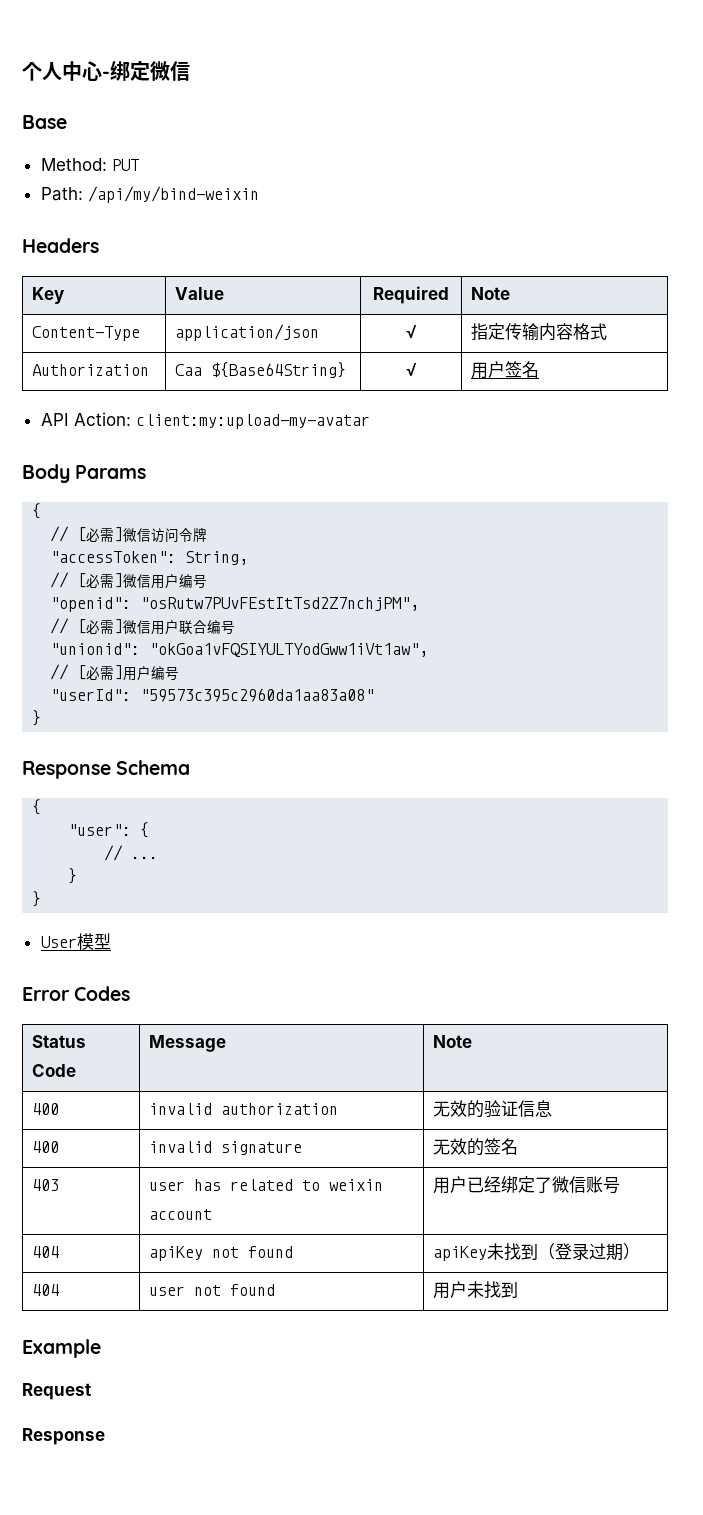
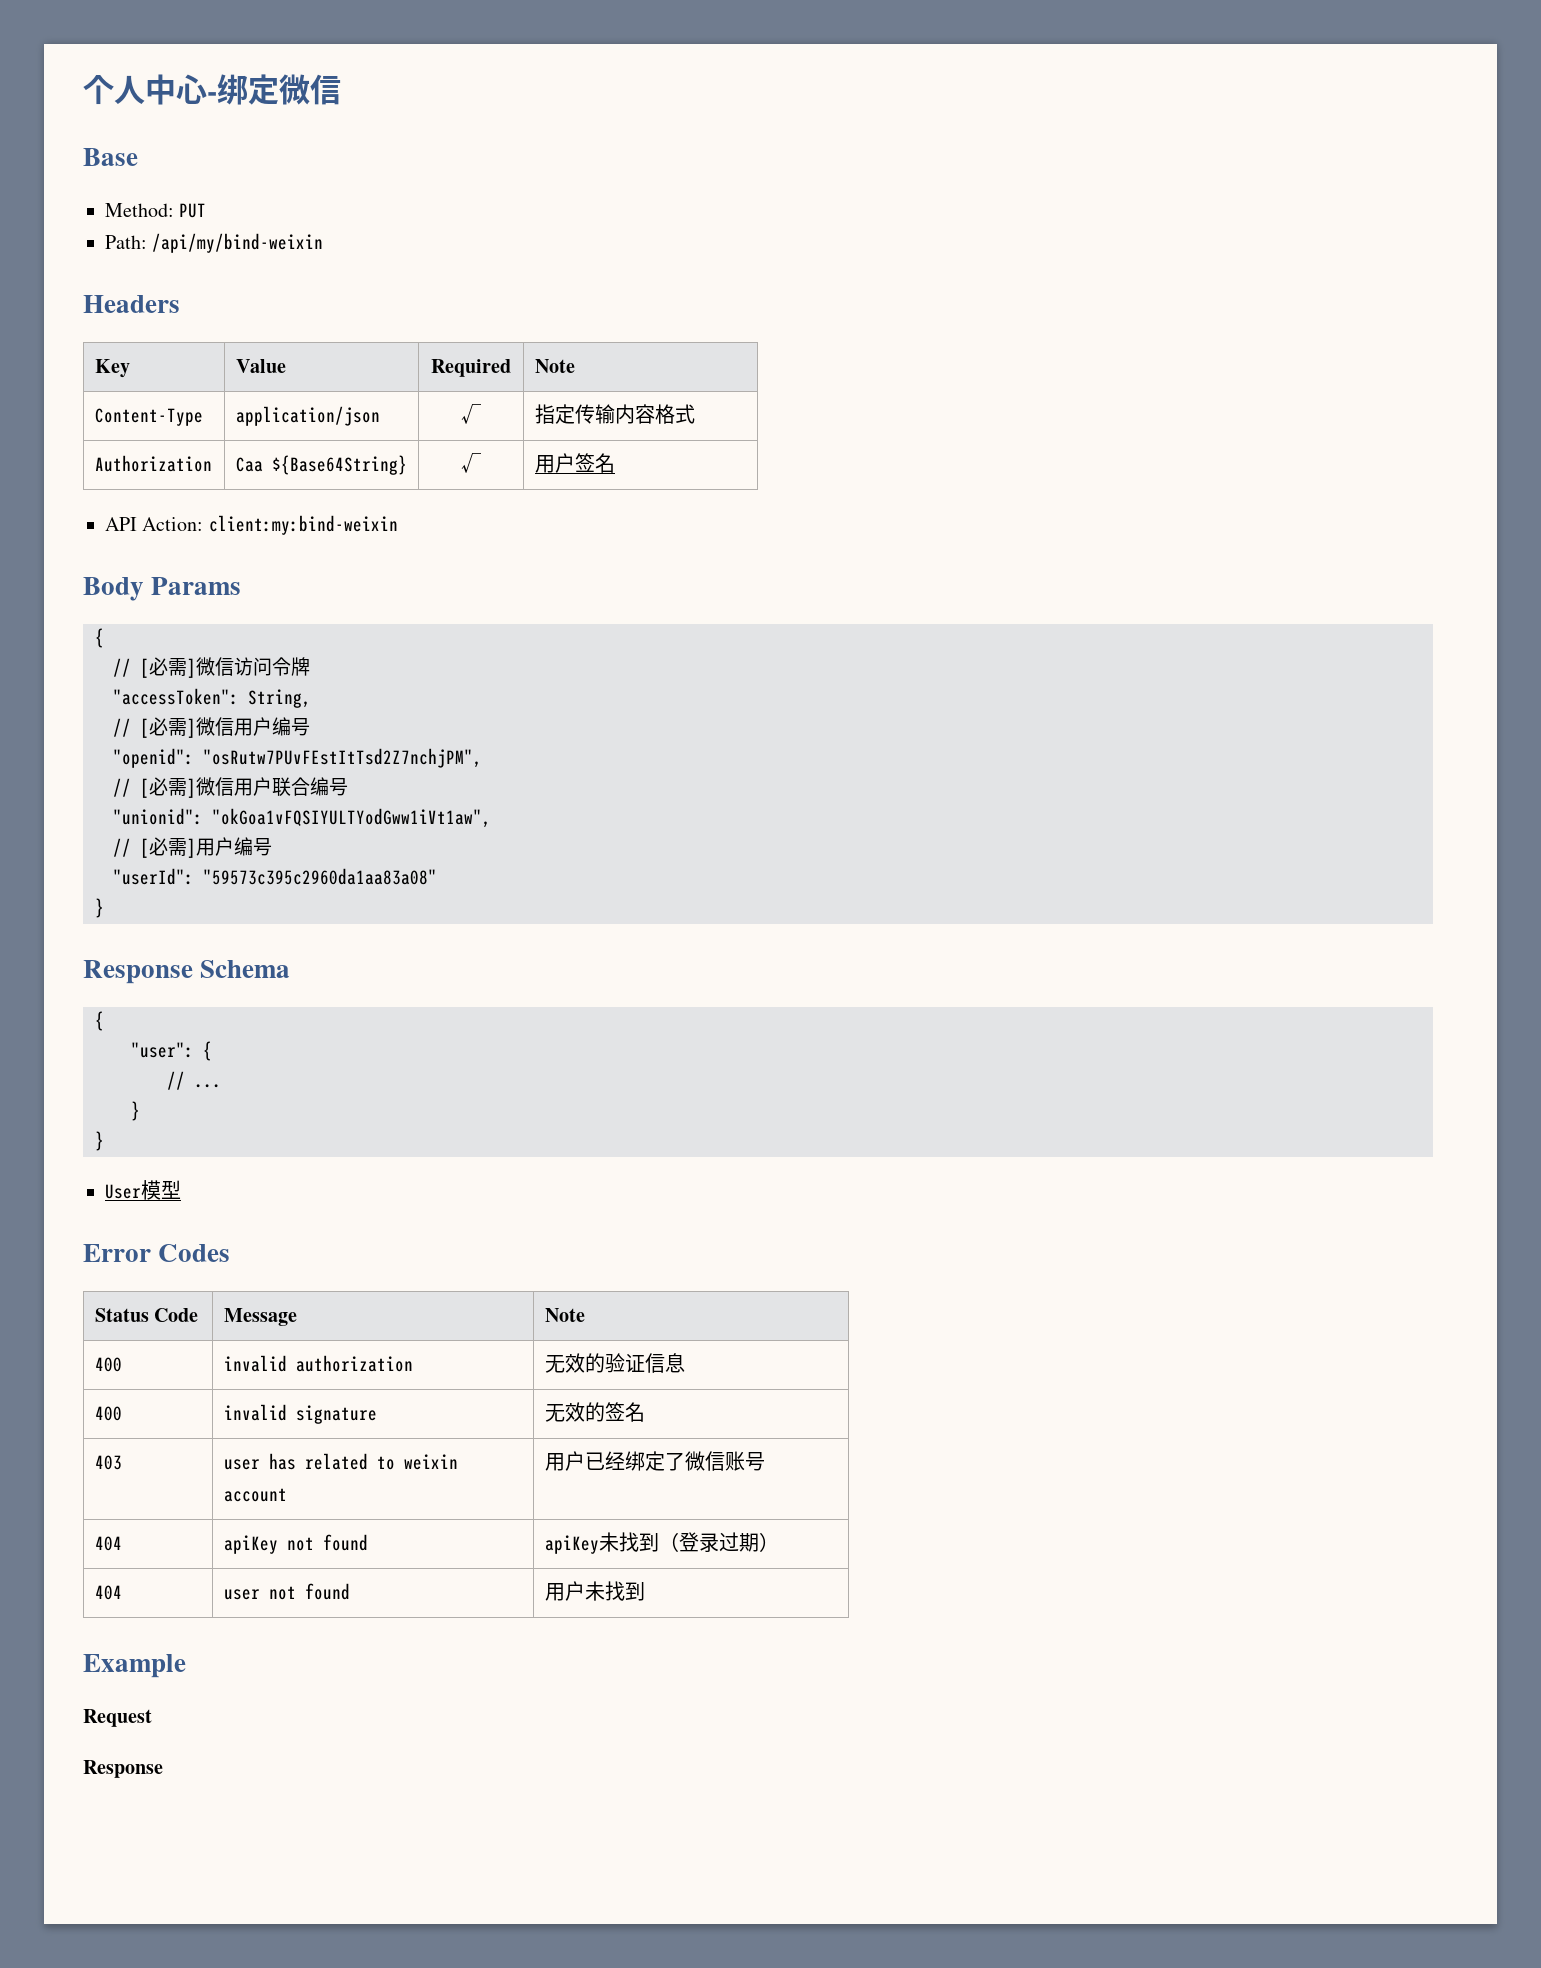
- API Action: client:my:upload-my-avatar
+ API Action: client:my:bind-weixin

